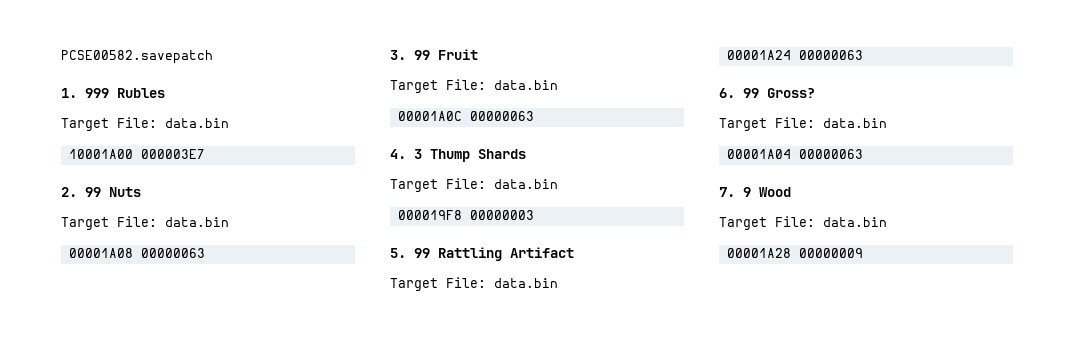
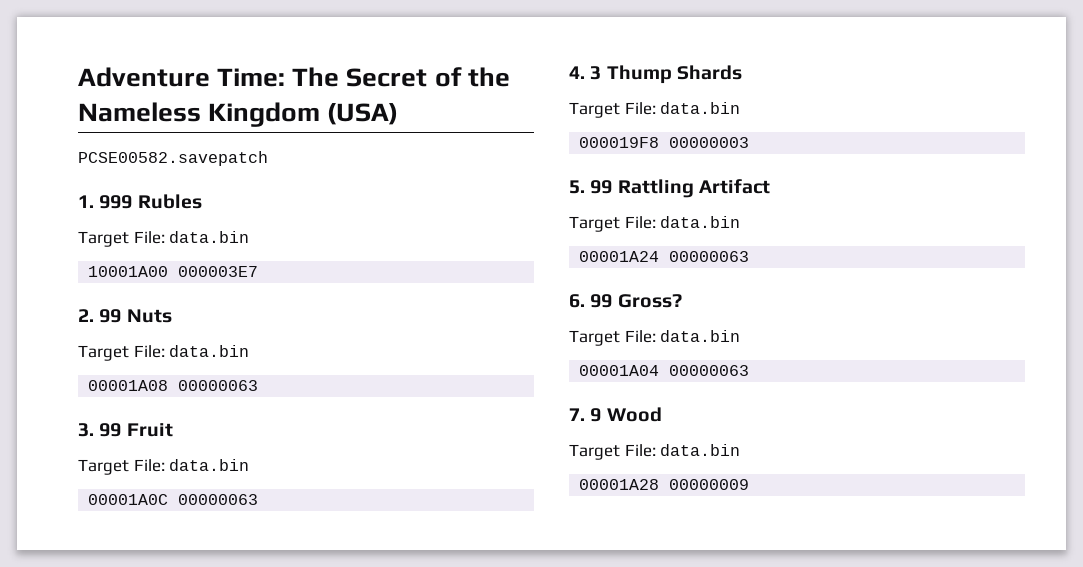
+ Adventure Time: The Secret of the Nameless Kingdom (USA)

